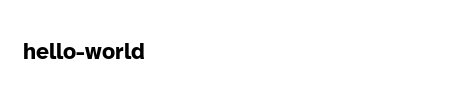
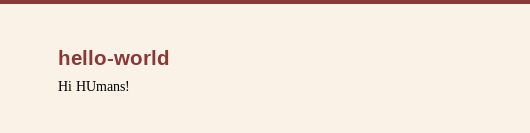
+ Hi HUmans!

